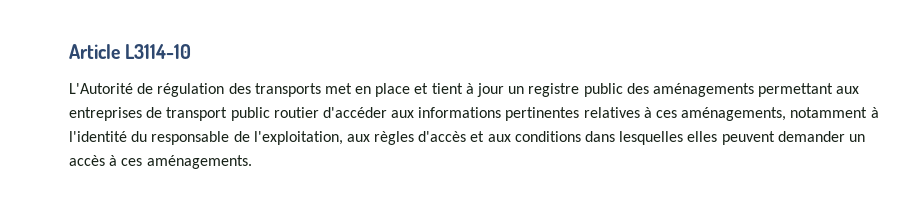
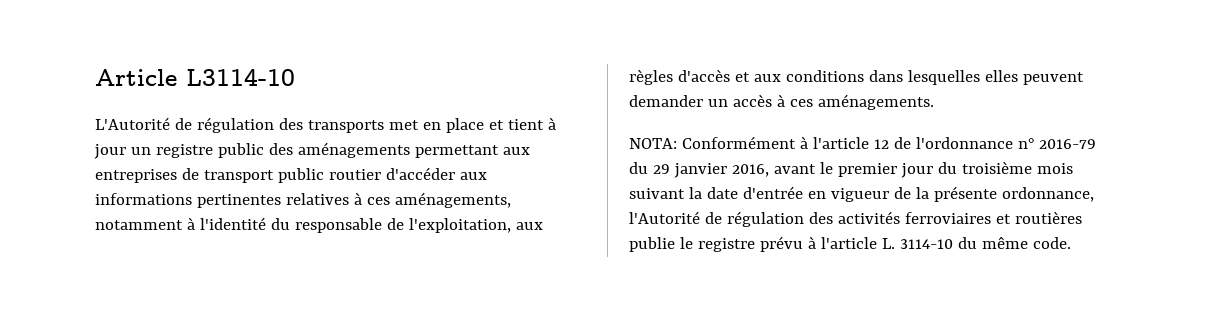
+ NOTA: Conformément à l'article 12 de l'ordonnance n° 2016-79 du 29 janvier 2016, avant le premier jour du troisième mois suivant la date d'entrée en vigueur de la présente ordonnance, l'Autorité de régulation des activités ferroviaires et routières publie le registre prévu à l'article L. 3114-10 du même code.

